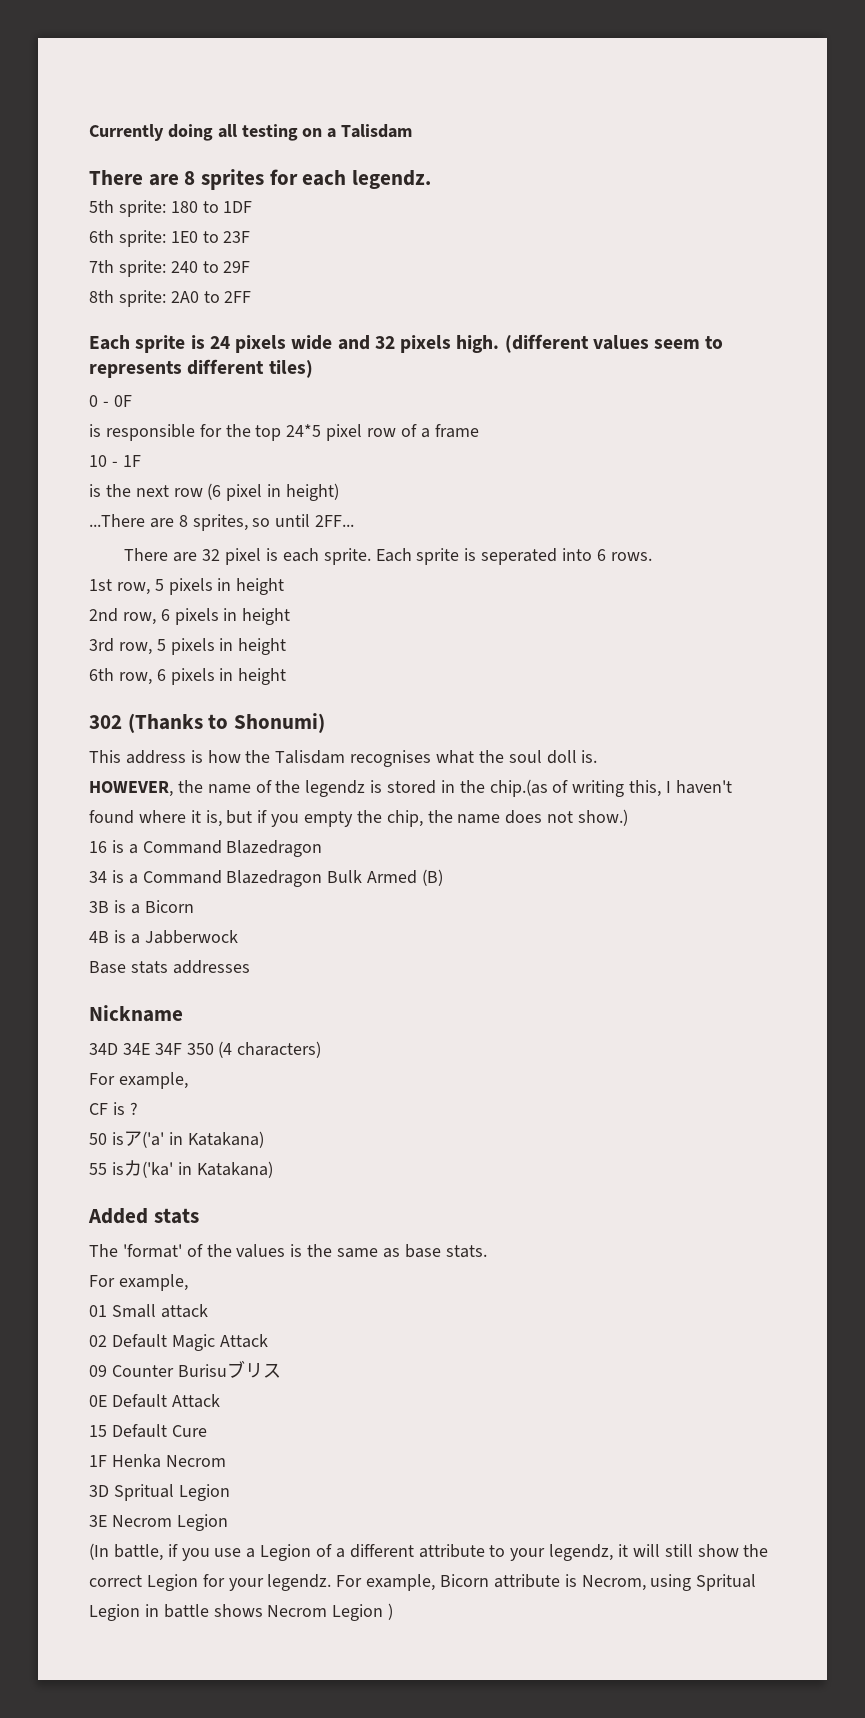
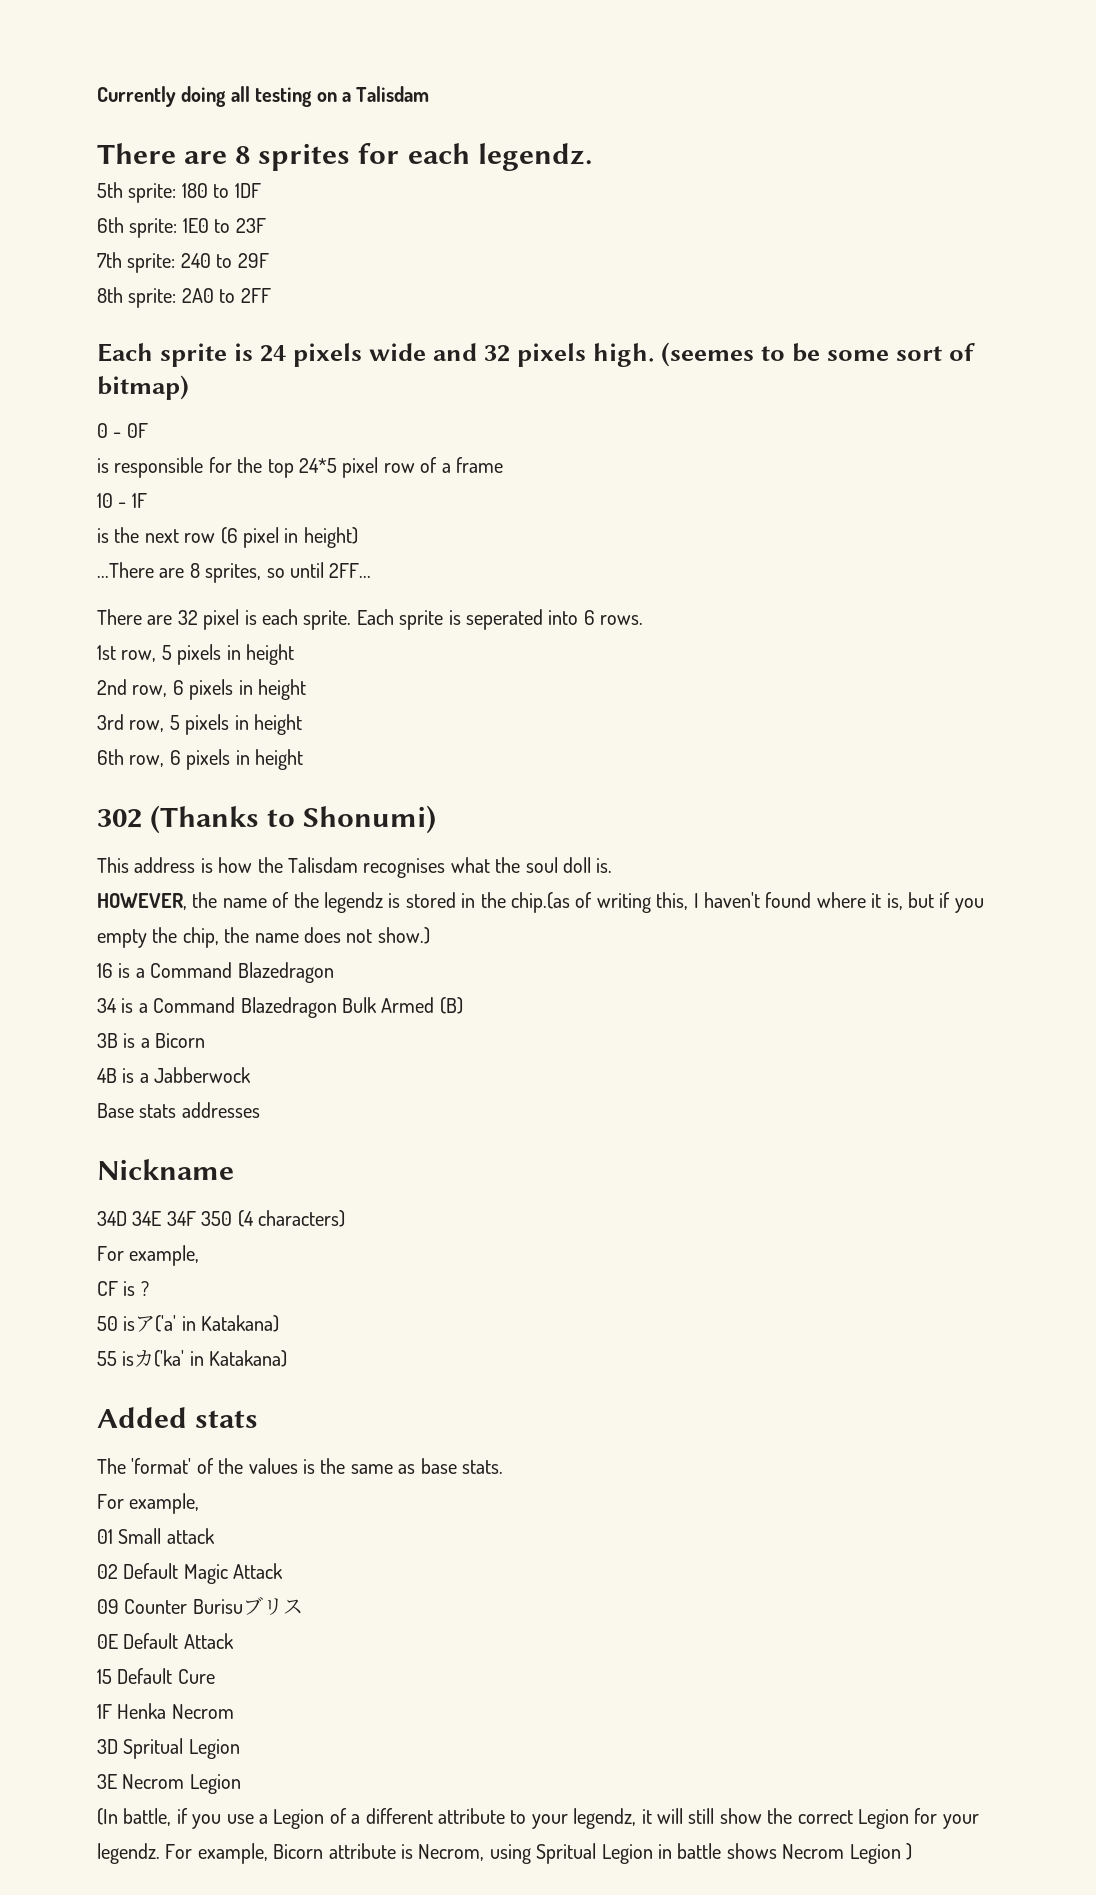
- (different values seem to represents different tiles)
+ (seemes to be some sort of bitmap)

